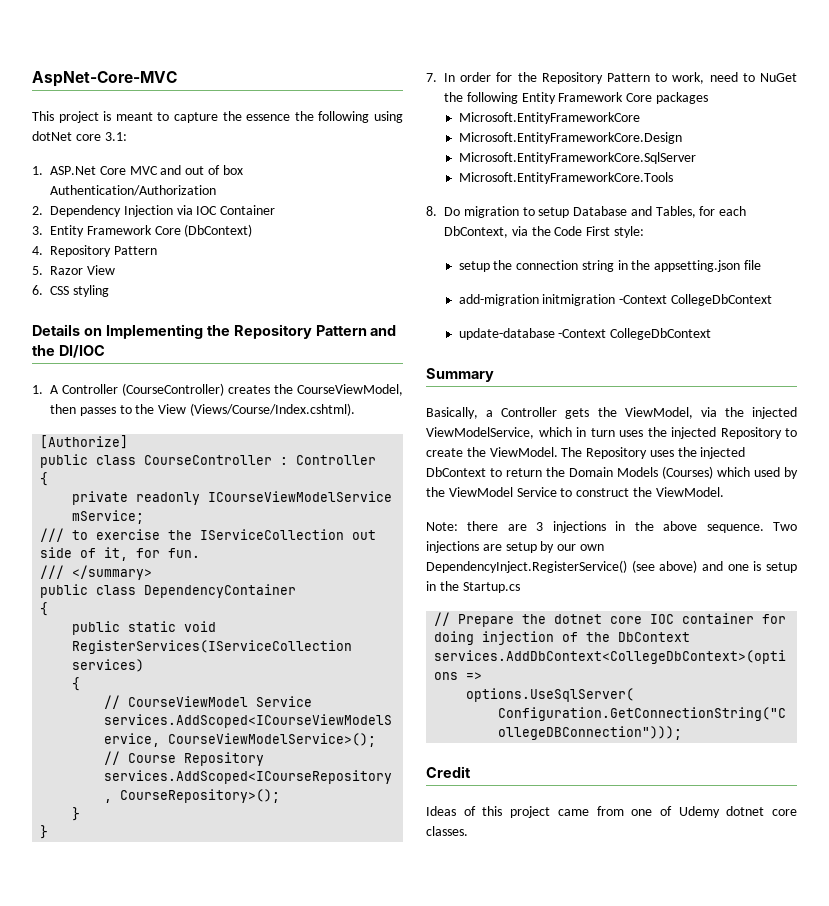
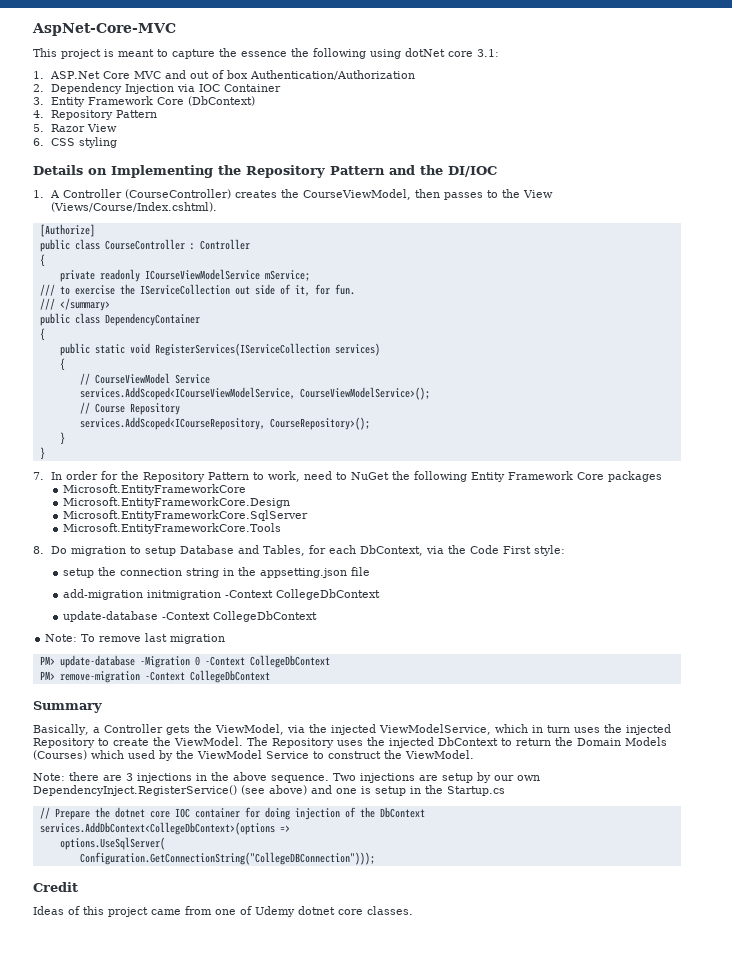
+ Note: To remove last migration
+ PM> update-database -Migration 0 -Context CollegeDbContext
+ PM> remove-migration -Context CollegeDbContext

